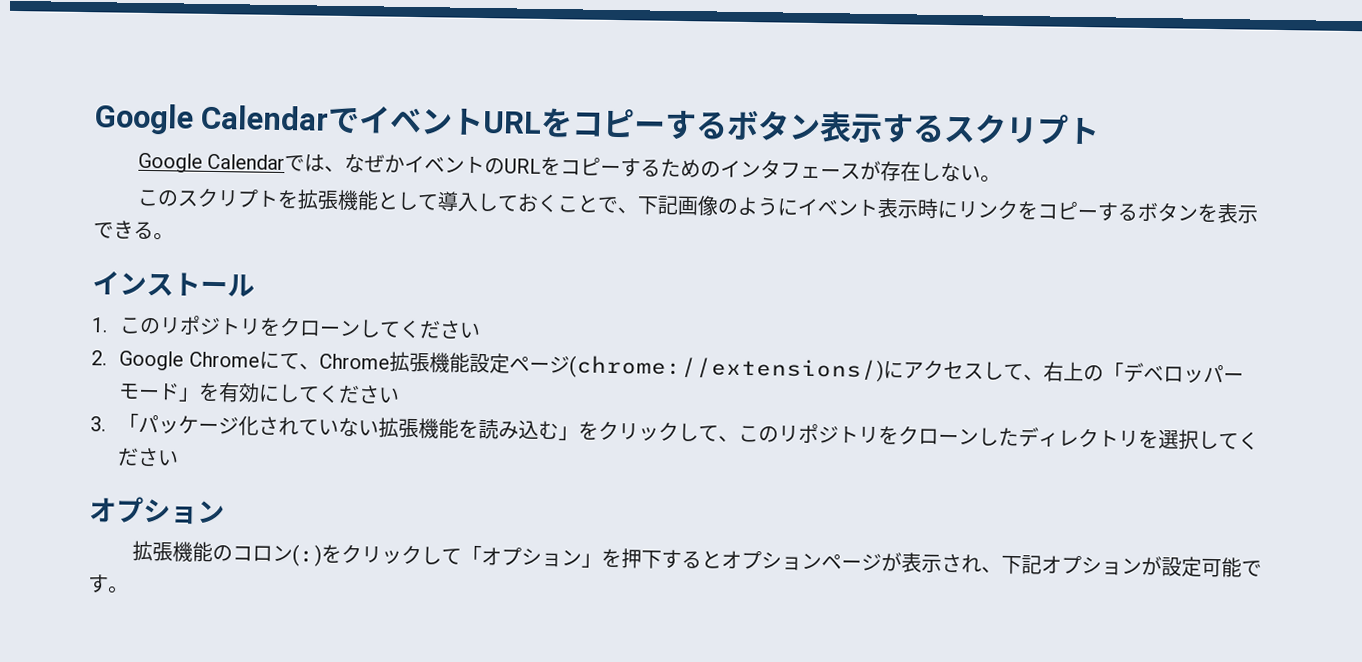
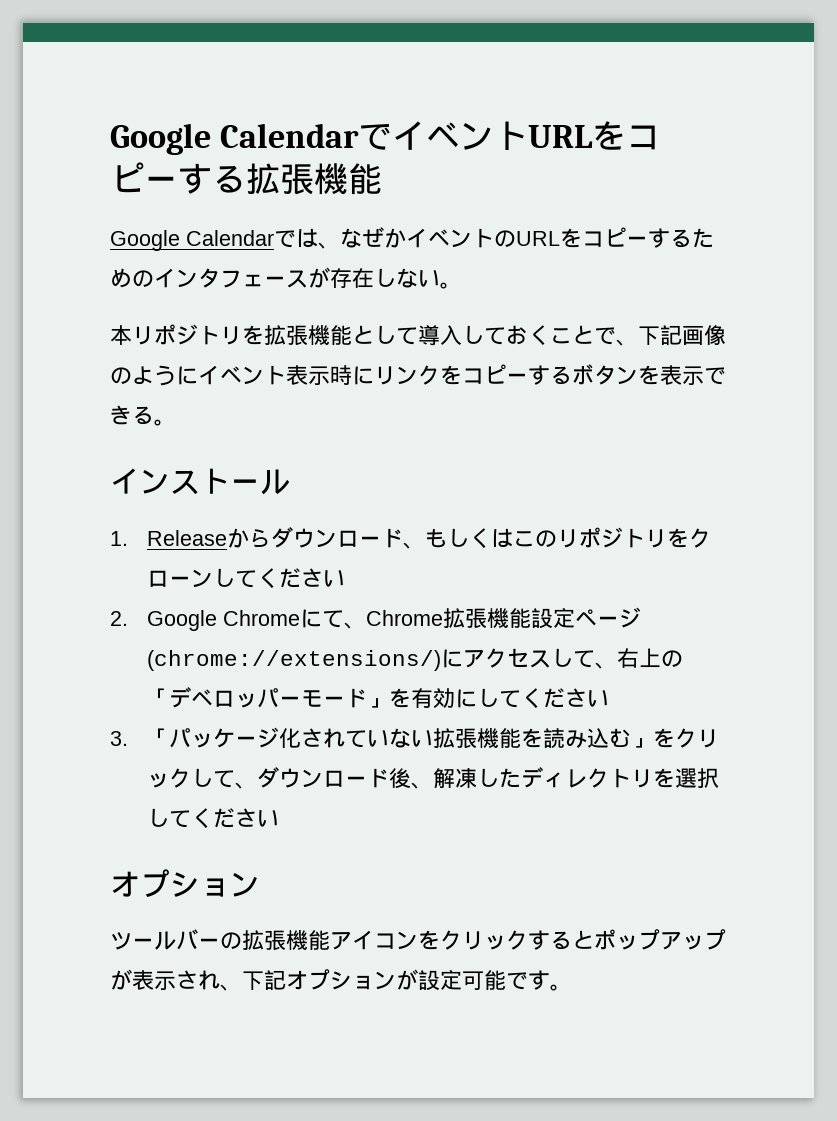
- Google CalendarでイベントURLをコピーするボタン表示するスクリプト
+ Google CalendarでイベントURLをコピーする拡張機能
- このスクリプトを拡張機能として導入しておくことで、下記画像のようにイベント表示時にリンクをコピーするボタンを表示できる。
+ 本リポジトリを拡張機能として導入しておくことで、下記画像のようにイベント表示時にリンクをコピーするボタンを表示できる。
- 1.このリポジトリをクローンしてください
+ 1. Releaseからダウンロード、もしくはこのリポジトリをクローンしてください
- 3.「パッケージ化されていない拡張機能を読み込む」をクリックして、このリポジトリをクローンしたディレクトリを選択してください
+ 3.「パッケージ化されていない拡張機能を読み込む」をクリックして、ダウンロード後、解凍したディレクトリを選択してください
- 拡張機能のコロン(:)をクリックして「オプション」を押下するとオプションページが表示され、下記オプションが設定可能です。
+ ツールバーの拡張機能アイコンをクリックするとポップアップが表示され、下記オプションが設定可能です。

